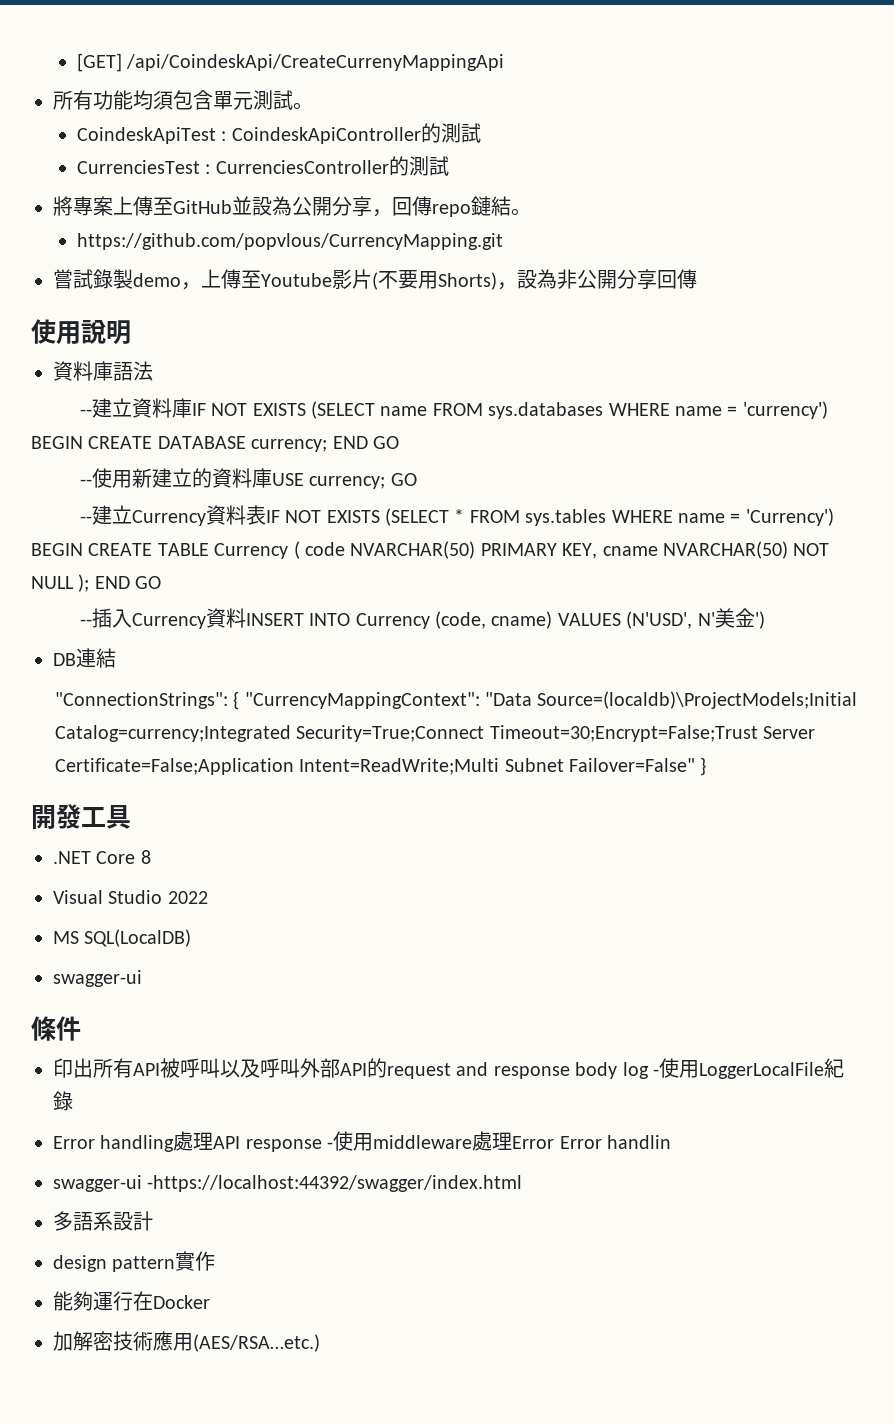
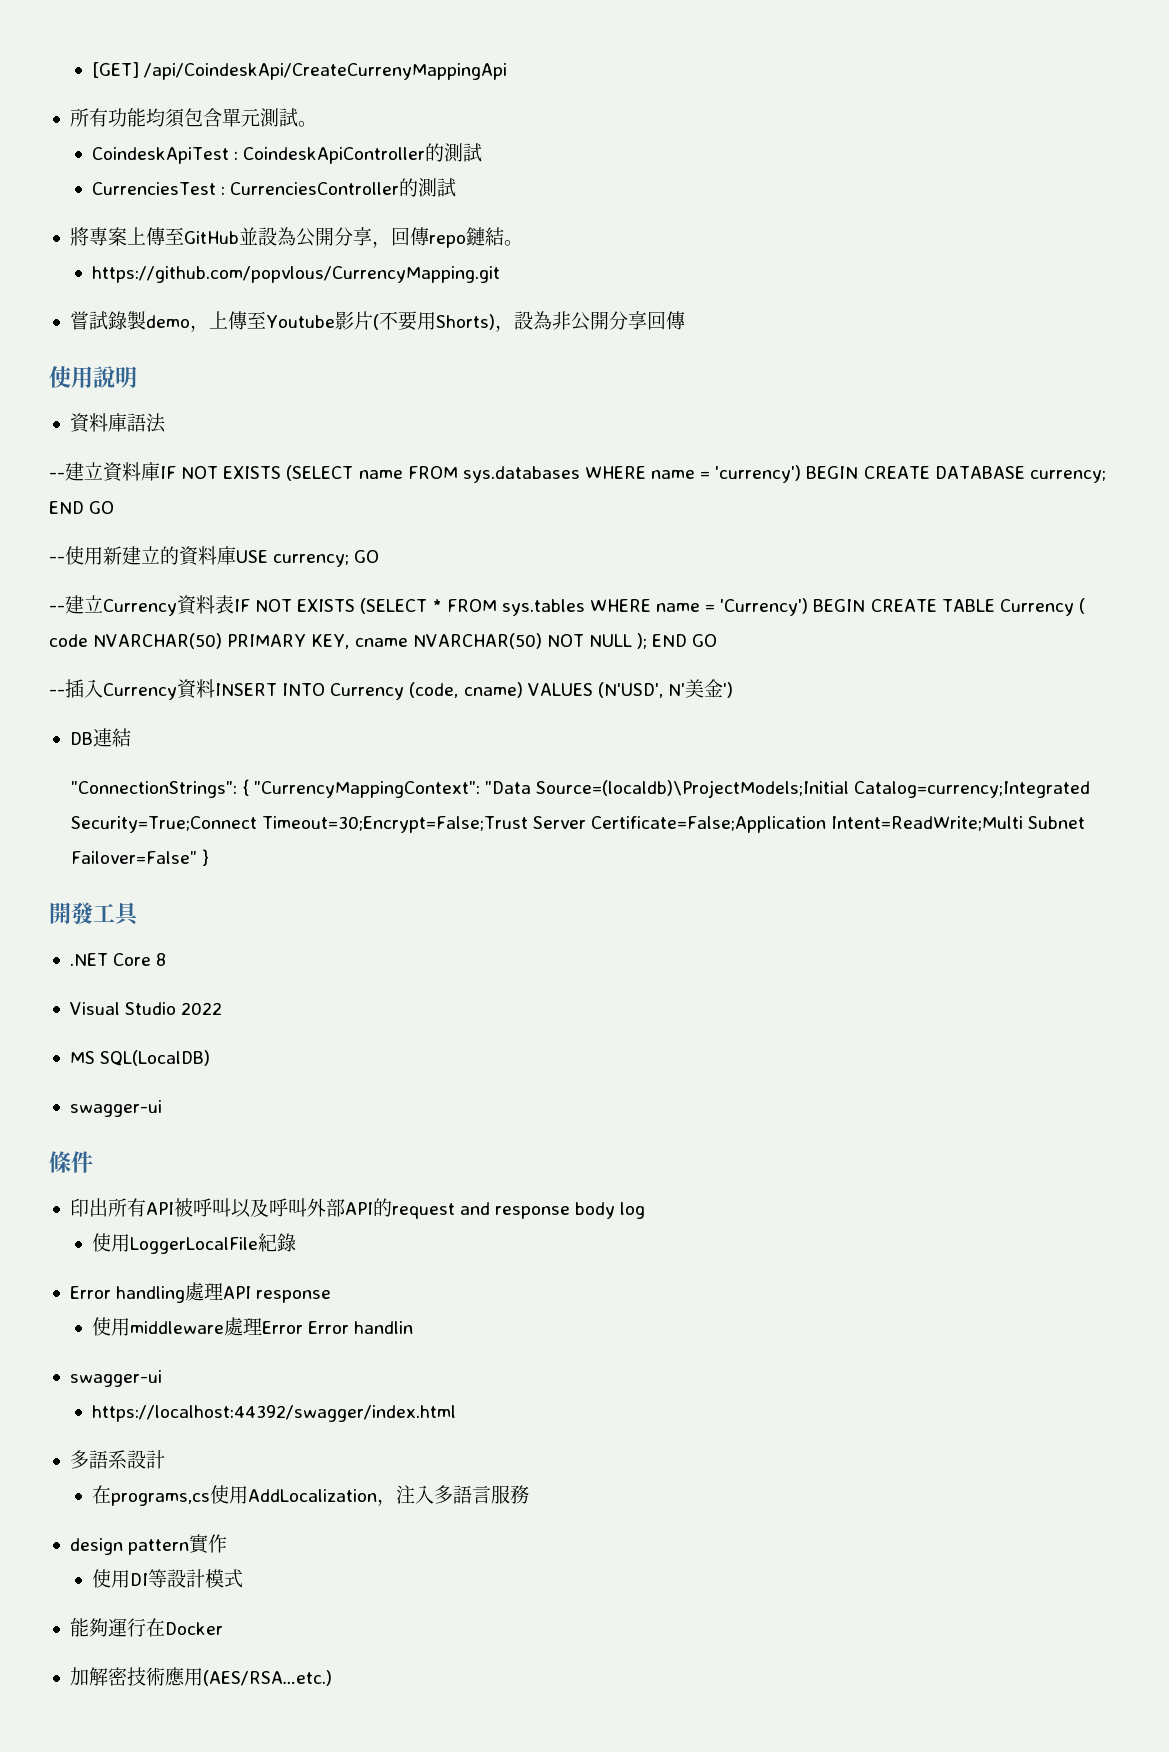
- 印出所有API被呼叫以及呼叫外部API的request and response body log -使用LoggerLocalFile紀錄
+ 印出所有API被呼叫以及呼叫外部API的request and response body log
+ 使用LoggerLocalFile紀錄
- Error handling處理API response -使用middleware處理Error Error handlin
- swagger-ui -https://localhost:44392/swagger/index.html
+ Error handling處理API response
+ 使用middleware處理Error Error handlin
+ swagger-ui
+ https://localhost:44392/swagger/index.html
+ 在programs,cs使用AddLocalization，注入多語言服務
+ 使用DI等設計模式

